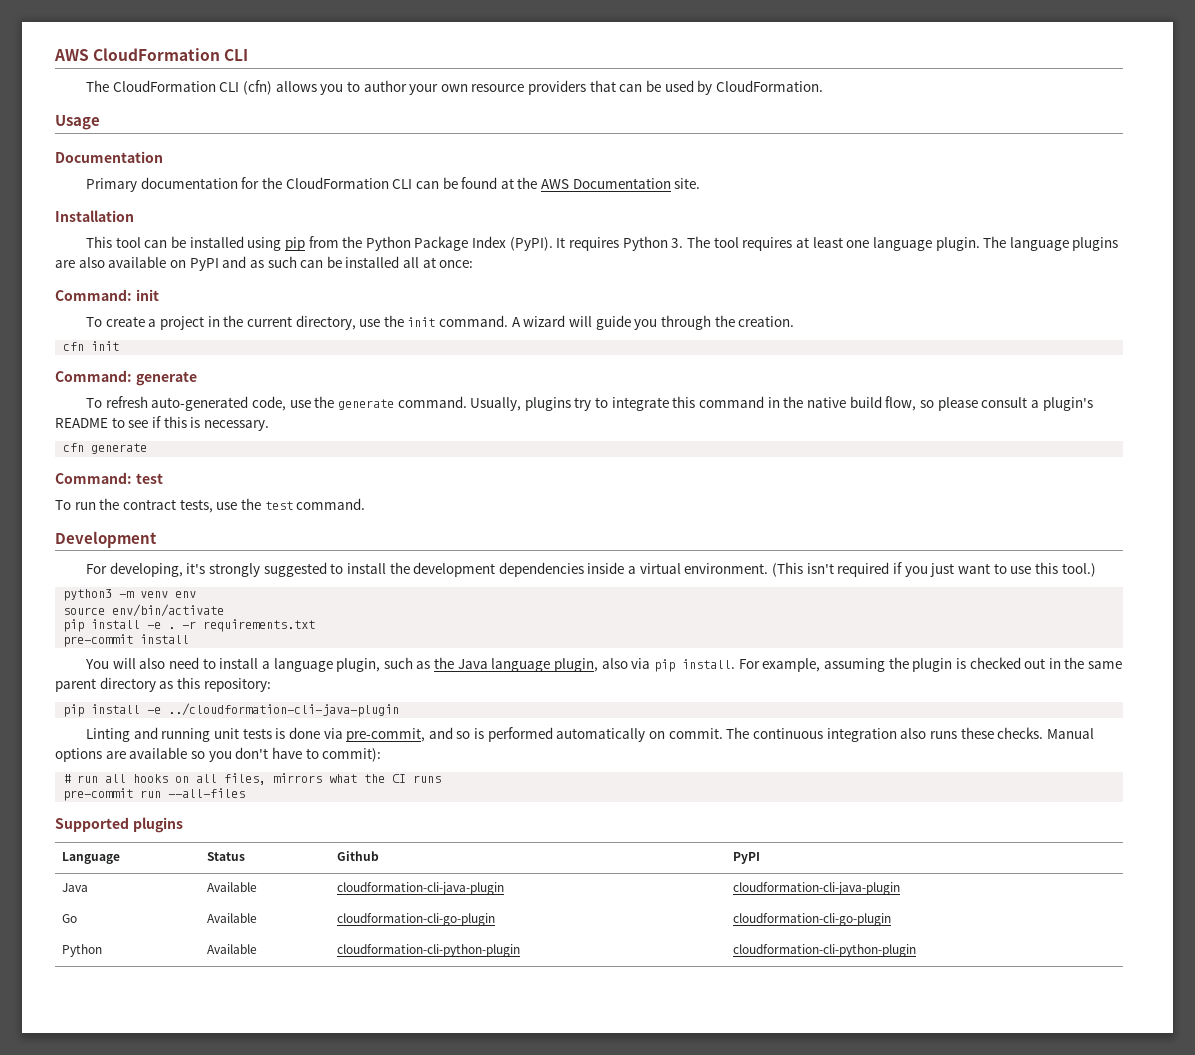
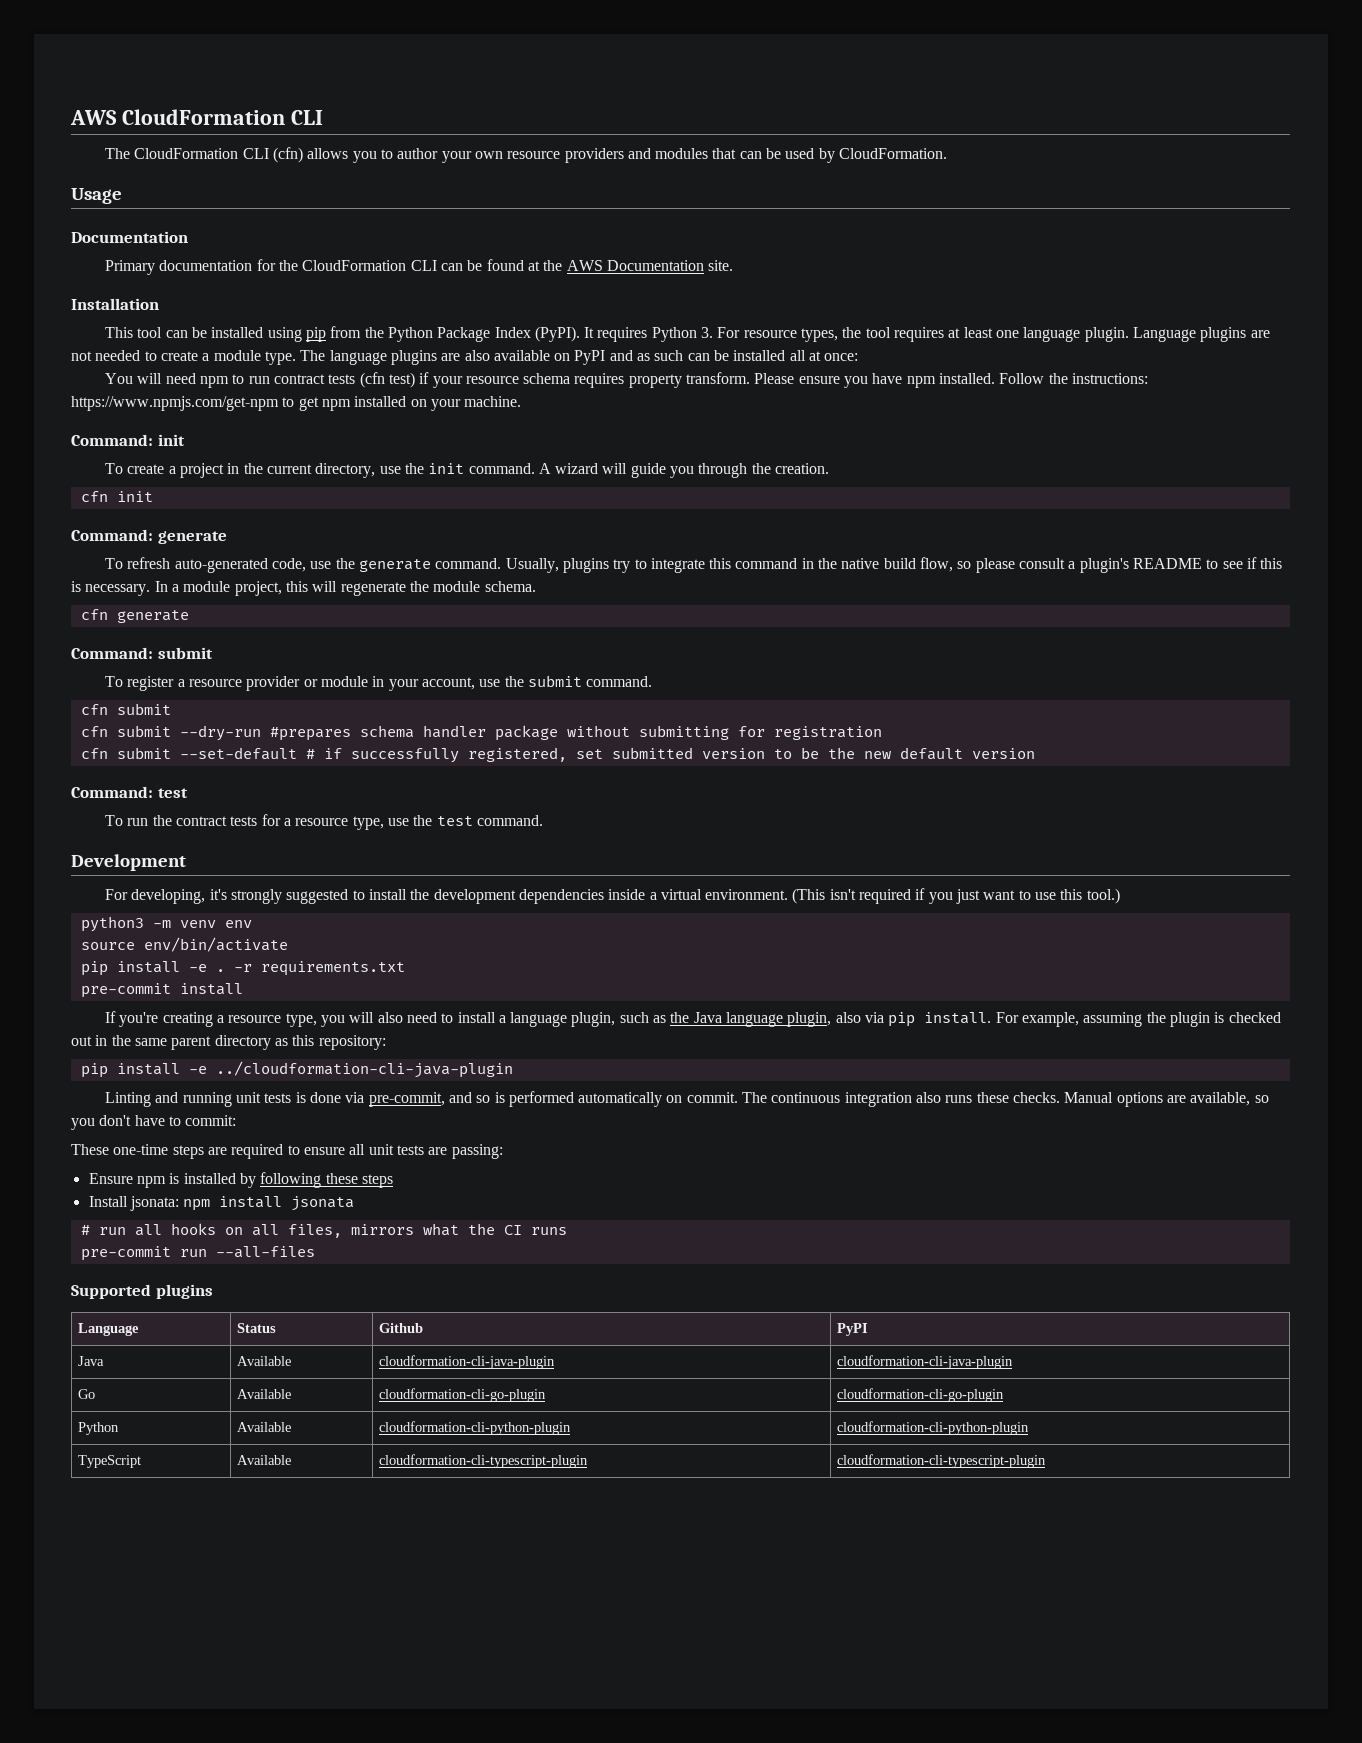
- The CloudFormation CLI (cfn) allows you to author your own resource providers that can be used by CloudFormation.
+ The CloudFormation CLI (cfn) allows you to author your own resource providers and modules that can be used by CloudFormation.
- It requires Python 3. The tool requires at least one language plugin.
+ It requires Python 3. For resource types, the tool requires at least one language plugin.
+ Language plugins are not needed to create a module type.
+ You will need npm to run contract tests (cfn test) if your resource schema requires property transform. Please ensure you have npm installed. Follow the instructions: https://www.npmjs.com/get-npm to get npm installed on your machine.
- Usually, plugins try to integrate this command in the native build flow, so please consult a plugin's README to see if this is necessary.
+ Usually, plugins try to integrate this command in the native build flow, so please consult a plugin's README to see if this is necessary. In a module project, this will regenerate the module schema.
  cfn generate
+ Command: submit
+ To register a resource provider or module in your account, use the submit command.
+ cfn submit
+ cfn submit --dry-run #prepares schema handler package without submitting for registration
+ cfn submit --set-default # if successfully registered, set submitted version to be the new default version
- To run the contract tests, use the test command.
+ To run the contract tests for a resource type, use the test command.
- You will also need to install a language plugin, such as the Java language plugin, also via pip install.
+ If you're creating a resource type, you will also need to install a language plugin, such as the Java language plugin, also via pip install.
- Manual options are available so you don't have to commit):
+ Manual options are available, so you don't have to commit:
+ These one-time steps are required to ensure all unit tests are passing:
+ Ensure npm is installed by following these steps
+ Install jsonata: npm install jsonata
+ TypeScript | Available | cloudformation-cli-typescript-plugin | cloudformation-cli-typescript-plugin

